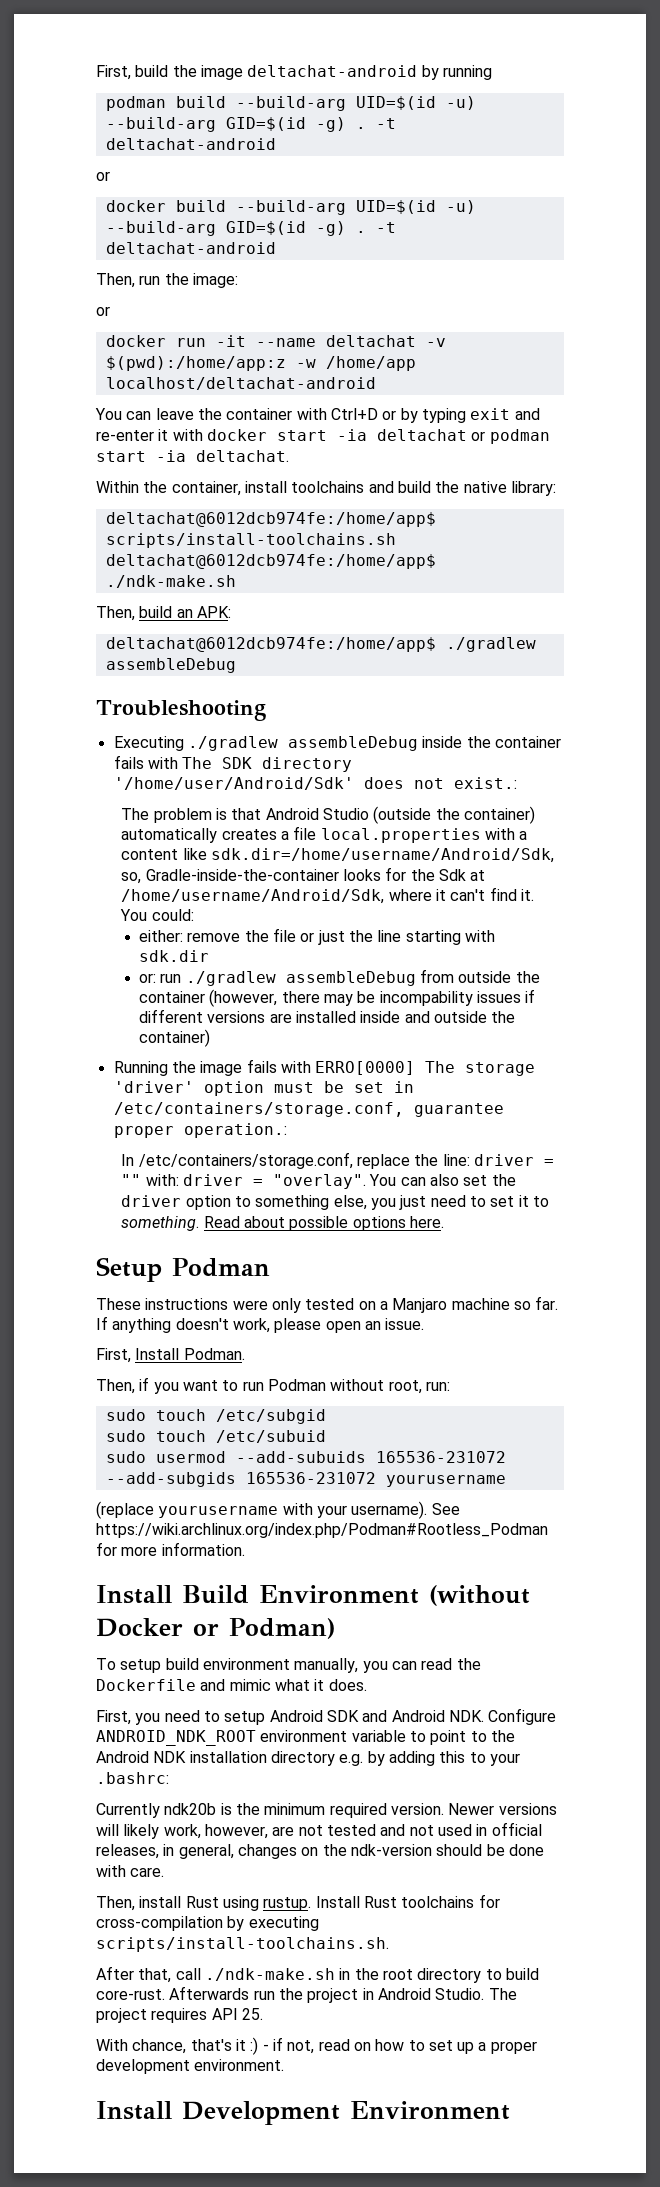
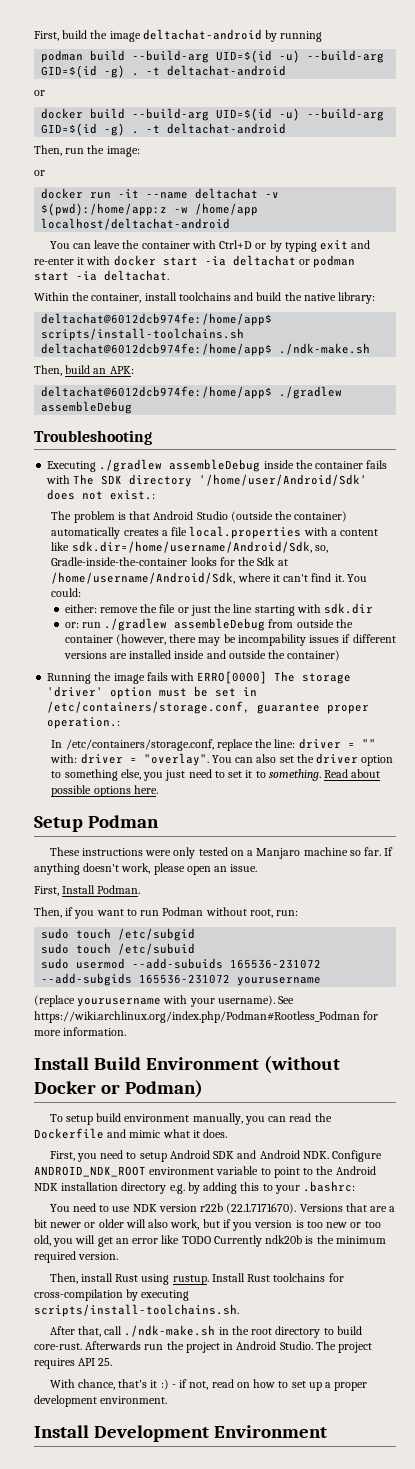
- Currently ndk20b is the minimum required version. Newer versions will likely work, however, are not tested and not used in official releases, in general, changes on the ndk-version should be done with care.
+ You need to use NDK version r22b (22.1.7171670). Versions that are a bit newer or older will also work, but if you version is too new or too old, you will get an error like TODO Currently ndk20b is the minimum required version.

